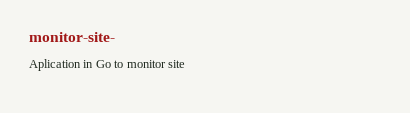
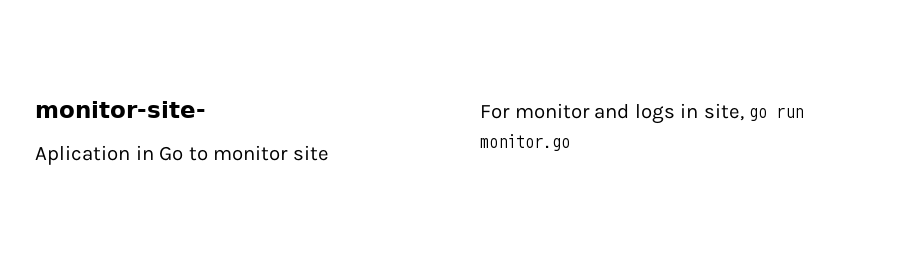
+ For monitor and logs in site, go run monitor.go

